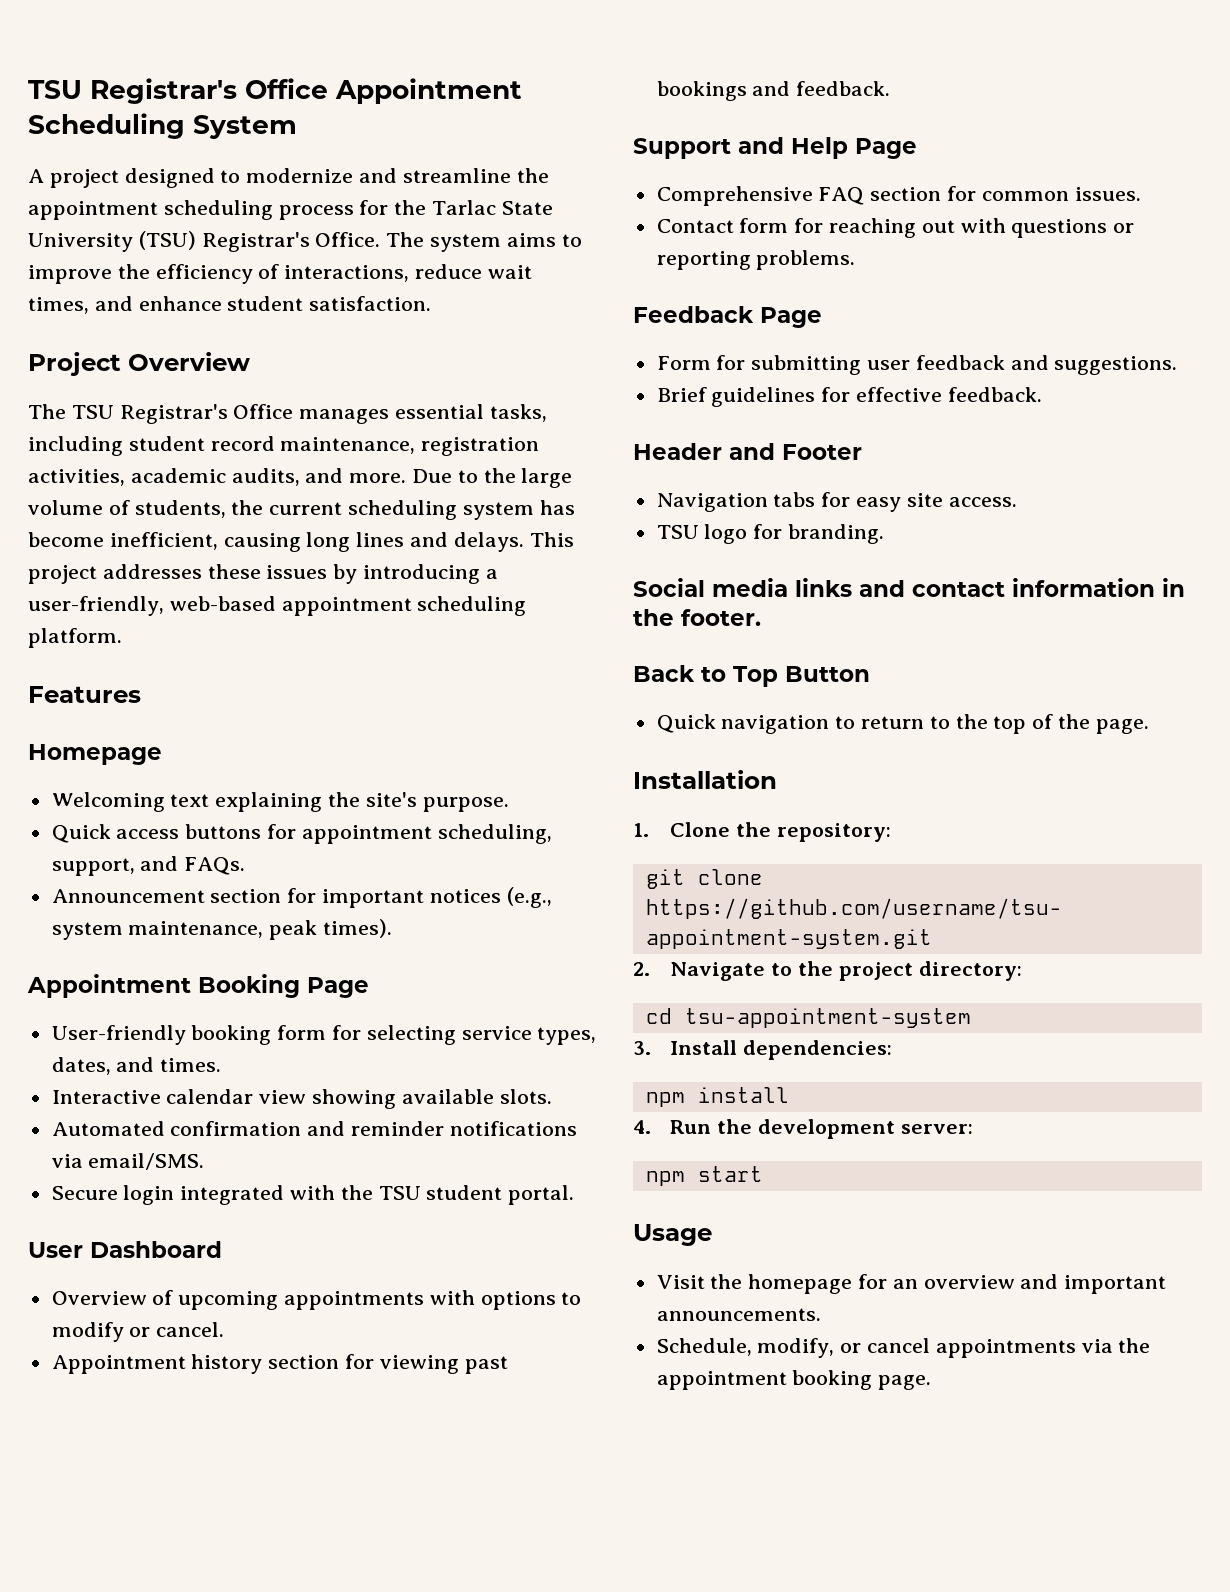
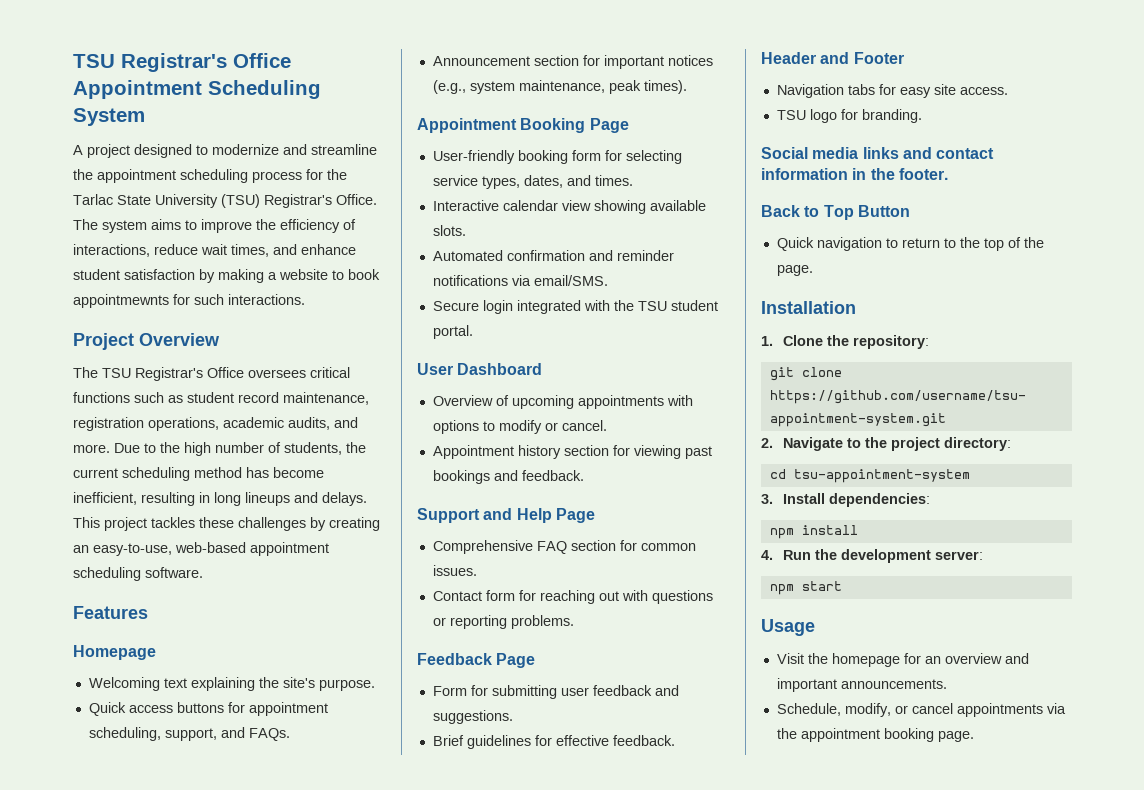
- The system aims to improve the efficiency of interactions, reduce wait times, and enhance student satisfaction.
+ The system aims to improve the efficiency of interactions, reduce wait times, and enhance student satisfaction by making a website to book appointmewnts for such interactions.
- The TSU Registrar's Office manages essential tasks, including student record maintenance, registration activities, academic audits, and more.
+ The TSU Registrar's Office oversees critical functions such as student record maintenance, registration operations, academic audits, and more.
- Due to the large volume of students, the current scheduling system has become inefficient, causing long lines and delays. This project addresses these issues by introducing a user-friendly, web-based appointment scheduling platform.
+ Due to the high number of students, the current scheduling method has become inefficient, resulting in long lineups and delays. This project tackles these challenges by creating an easy-to-use, web-based appointment scheduling software.

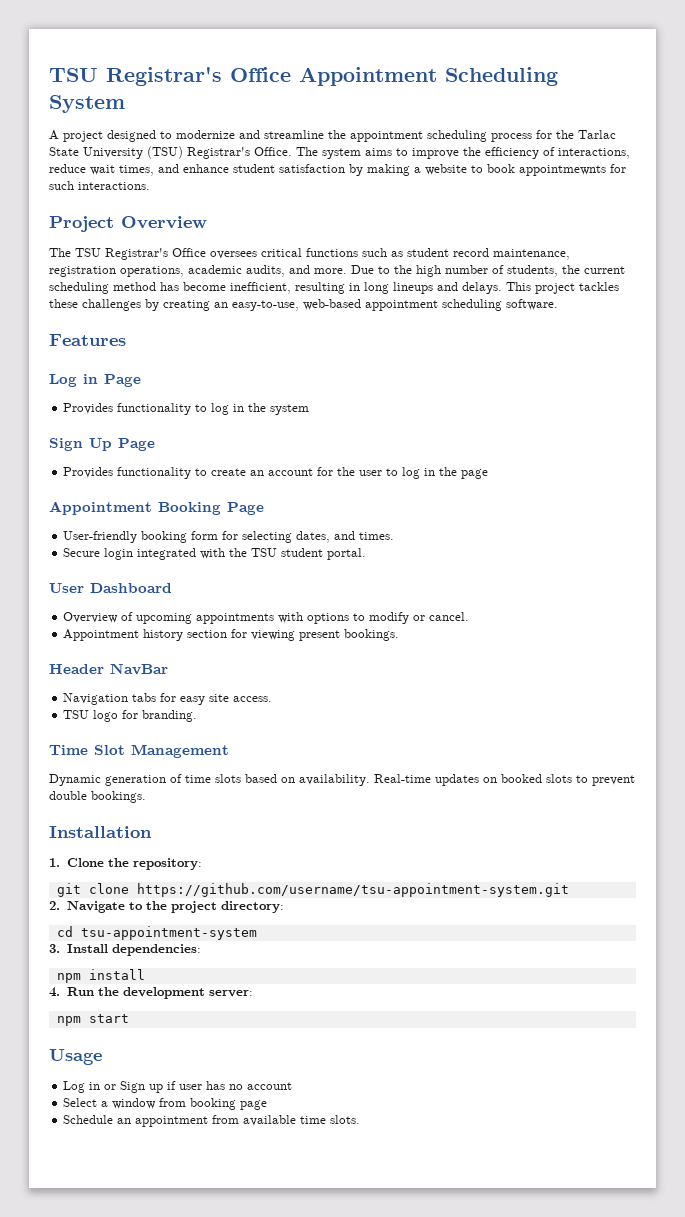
- Homepage
- Welcoming text explaining the site's purpose.
- Quick access buttons for appointment scheduling, support, and FAQs.
- Announcement section for important notices (e.g., system maintenance, peak times).
+ Log in Page
+ Provides functionality to log in the system
+ Sign Up Page
+ Provides functionality to create an account for the user to log in the page
- User-friendly booking form for selecting service types, dates, and times.
+ User-friendly booking form for selecting dates, and times.
- Interactive calendar view showing available slots.
- Automated confirmation and reminder notifications via email/SMS.
- Appointment history section for viewing past bookings and feedback.
- Support and Help Page
- Comprehensive FAQ section for common issues.
- Contact form for reaching out with questions or reporting problems.
- Feedback Page
- Form for submitting user feedback and suggestions.
- Brief guidelines for effective feedback.
+ Appointment history section for viewing present bookings.
- Header and Footer
+ Header NavBar
- Social media links and contact information in the footer.
- Back to Top Button
- Quick navigation to return to the top of the page.
+ Time Slot Management
+ Dynamic generation of time slots based on availability. Real-time updates on booked slots to prevent double bookings.
- Visit the homepage for an overview and important announcements.
- Schedule, modify, or cancel appointments via the appointment booking page.
+ Log in or Sign up if user has no account
+ Select a window from booking page
+ Schedule an appointment from available time slots.

